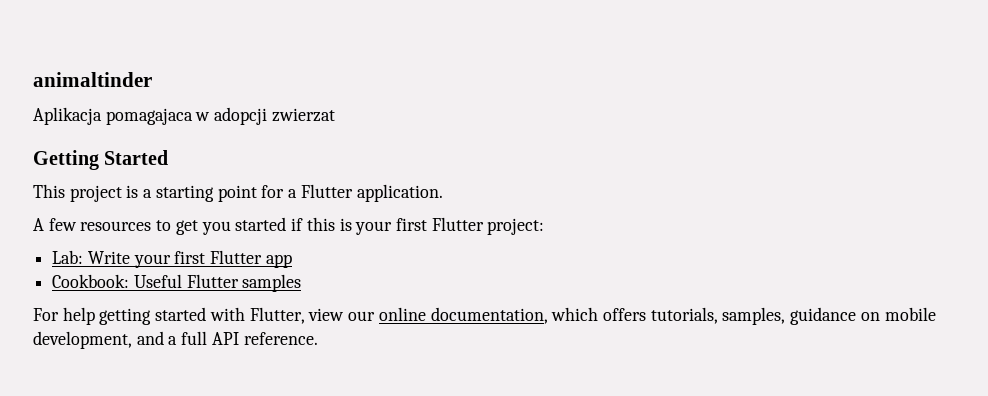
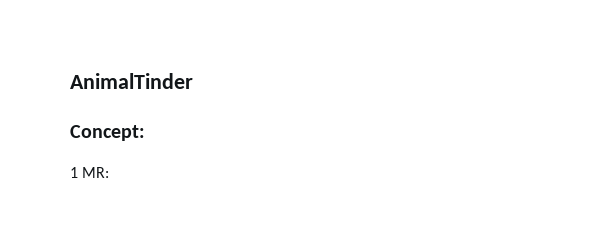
- animaltinder
- Aplikacja pomagajaca w adopcji zwierzat
- Getting Started
- This project is a starting point for a Flutter application.
- A few resources to get you started if this is your first Flutter project:
- Lab: Write your first Flutter app
- Cookbook: Useful Flutter samples
- For help getting started with Flutter, view our online documentation, which offers tutorials, samples, guidance on mobile development, and a full API reference.
+ AnimalTinder
+ Concept:
+ 1 MR:

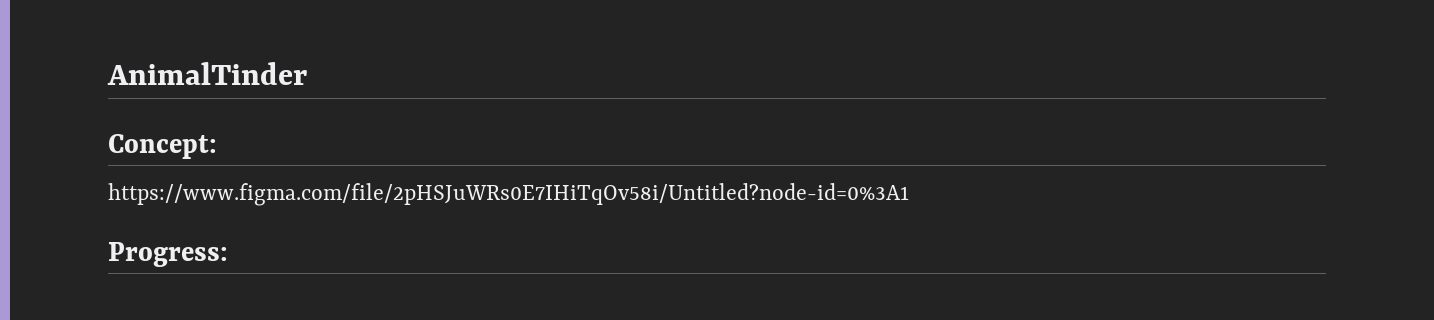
- 1 MR:
+ https://www.figma.com/file/2pHSJuWRs0E7IHiTqOv58i/Untitled?node-id=0%3A1
+ Progress:

